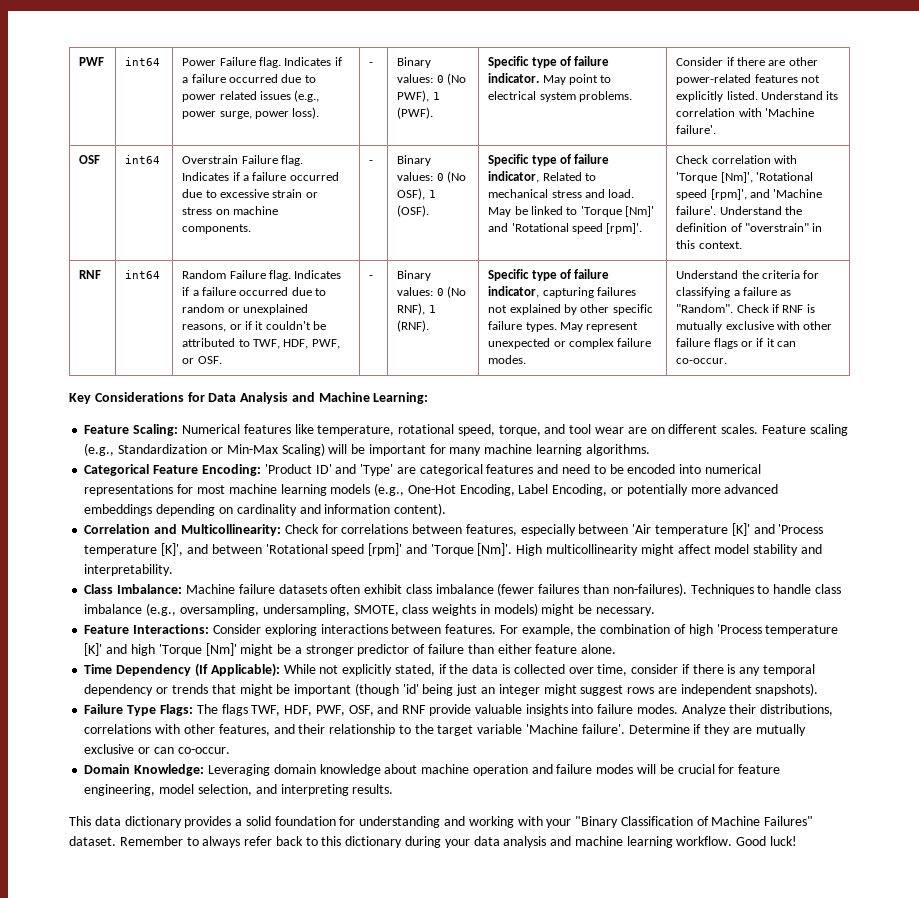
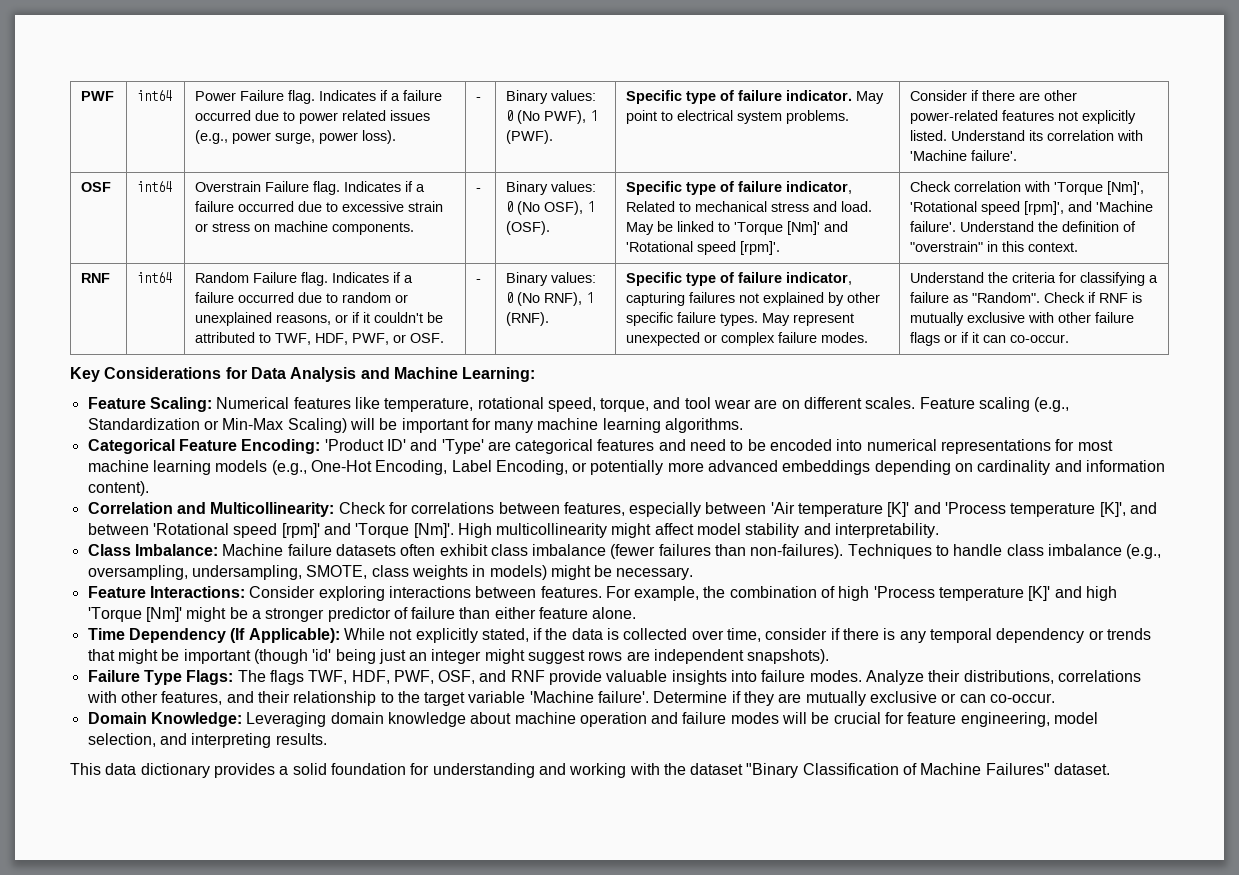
- This data dictionary provides a solid foundation for understanding and working with your "Binary Classification of Machine Failures" dataset. Remember to always refer back to this dictionary during your data analysis and machine learning workflow. Good luck!
+ This data dictionary provides a solid foundation for understanding and working with the dataset "Binary Classification of Machine Failures" dataset.

